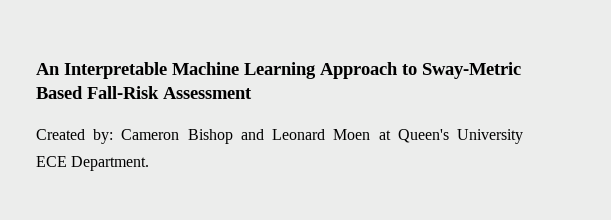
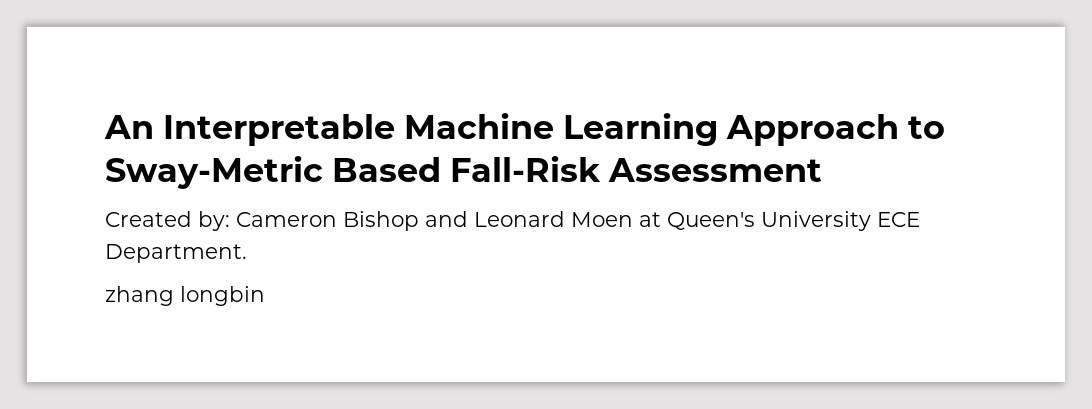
+ zhang longbin

